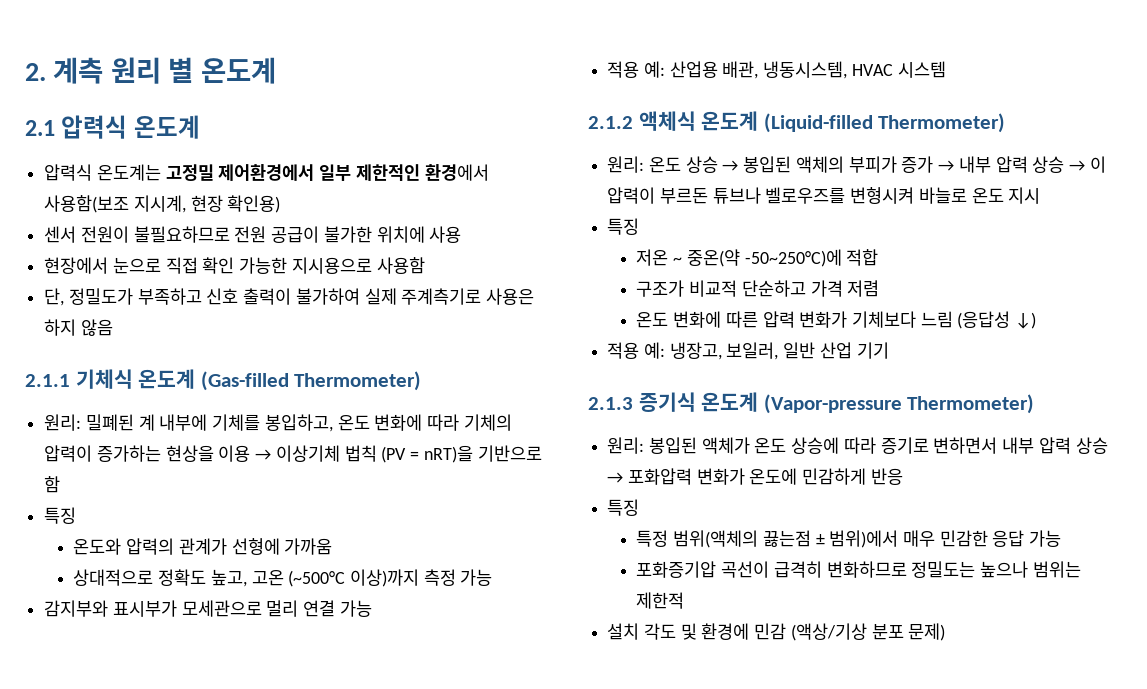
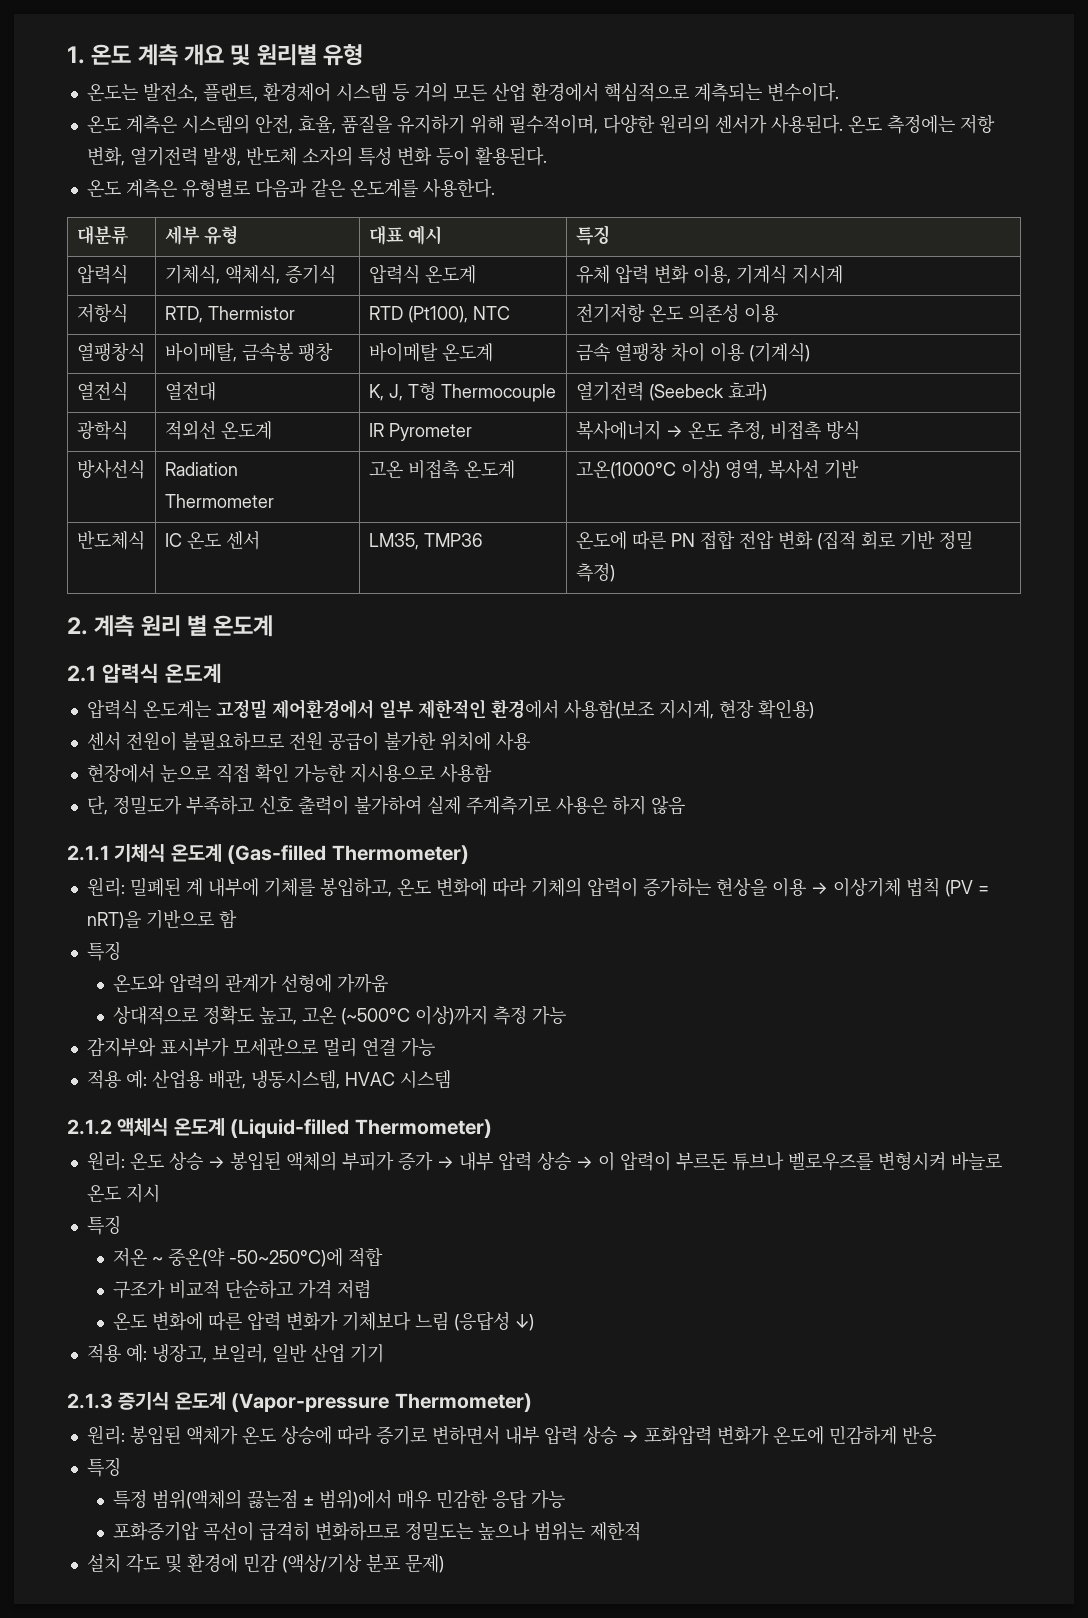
+ 1. 온도 계측 개요 및 원리별 유형
+ 온도는 발전소, 플랜트, 환경제어 시스템 등 거의 모든 산업 환경에서 핵심적으로 계측되는 변수이다.
+ 온도 계측은 시스템의 안전, 효율, 품질을 유지하기 위해 필수적이며, 다양한 원리의 센서가 사용된다. 온도 측정에는 저항 변화, 열기전력 발생, 반도체 소자의 특성 변화 등이 활용된다.
+ 온도 계측은 유형별로 다음과 같은 온도계를 사용한다.
+ 대분류 | 세부 유형 | 대표 예시 | 특징
+ 압력식 | 기체식, 액체식, 증기식 | 압력식 온도계 | 유체 압력 변화 이용, 기계식 지시계
+ 저항식 | RTD, Thermistor | RTD (Pt100), NTC | 전기저항 온도 의존성 이용
+ 열팽창식 | 바이메탈, 금속봉 팽창 | 바이메탈 온도계 | 금속 열팽창 차이 이용 (기계식)
+ 열전식 | 열전대 | K, J, T형 Thermocouple | 열기전력 (Seebeck 효과)
+ 광학식 | 적외선 온도계 | IR Pyrometer | 복사에너지 → 온도 추정, 비접촉 방식
+ 방사선식 | Radiation Thermometer | 고온 비접촉 온도계 | 고온(1000°C 이상) 영역, 복사선 기반
+ 반도체식 | IC 온도 센서 | LM35, TMP36 | 온도에 따른 PN 접합 전압 변화 (집적 회로 기반 정밀 측정)

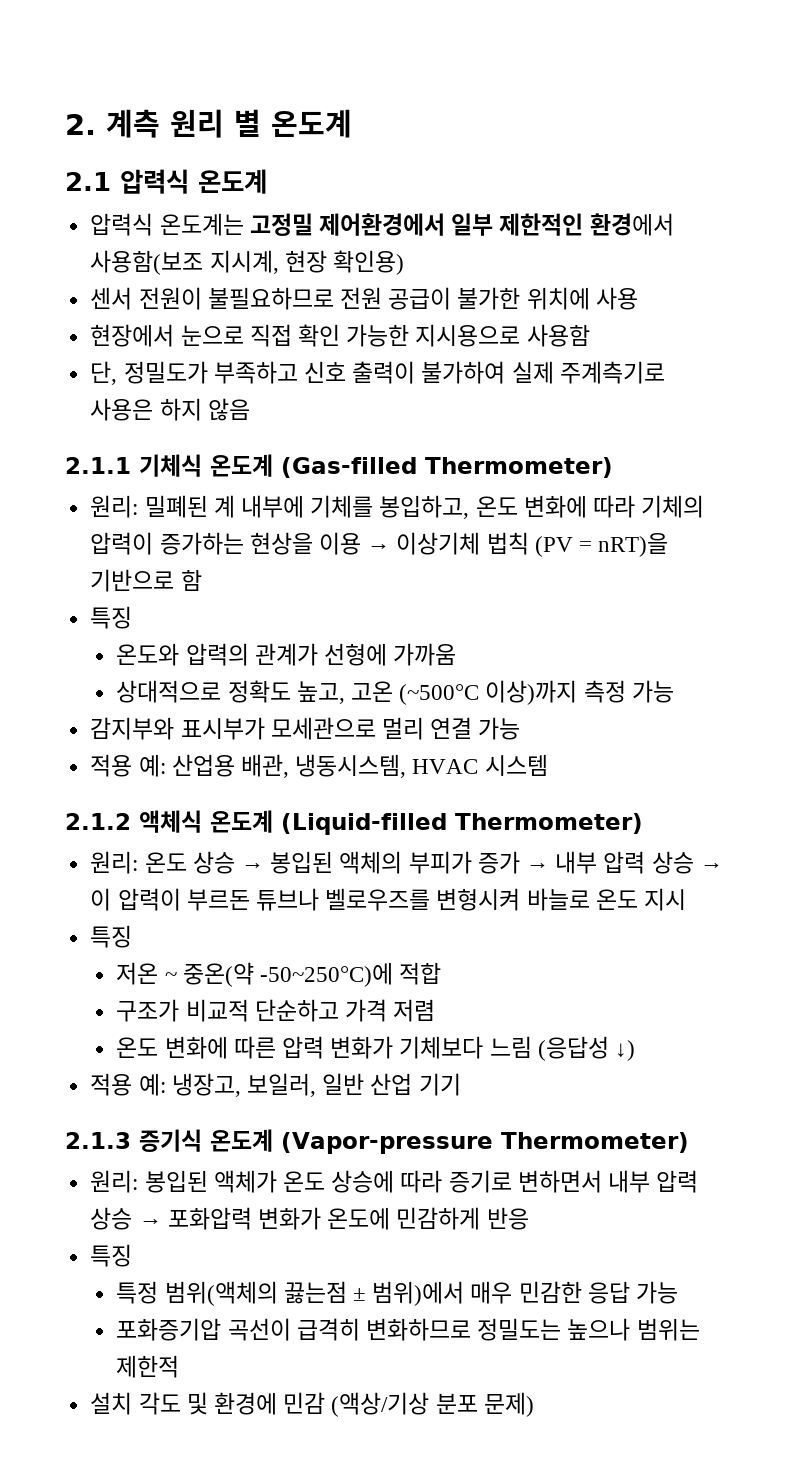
- 1. 온도 계측 개요 및 원리별 유형
- 온도는 발전소, 플랜트, 환경제어 시스템 등 거의 모든 산업 환경에서 핵심적으로 계측되는 변수이다.
- 온도 계측은 시스템의 안전, 효율, 품질을 유지하기 위해 필수적이며, 다양한 원리의 센서가 사용된다. 온도 측정에는 저항 변화, 열기전력 발생, 반도체 소자의 특성 변화 등이 활용된다.
- 온도 계측은 유형별로 다음과 같은 온도계를 사용한다.
- 대분류 | 세부 유형 | 대표 예시 | 특징
- 압력식 | 기체식, 액체식, 증기식 | 압력식 온도계 | 유체 압력 변화 이용, 기계식 지시계
- 저항식 | RTD, Thermistor | RTD (Pt100), NTC | 전기저항 온도 의존성 이용
- 열팽창식 | 바이메탈, 금속봉 팽창 | 바이메탈 온도계 | 금속 열팽창 차이 이용 (기계식)
- 열전식 | 열전대 | K, J, T형 Thermocouple | 열기전력 (Seebeck 효과)
- 광학식 | 적외선 온도계 | IR Pyrometer | 복사에너지 → 온도 추정, 비접촉 방식
- 방사선식 | Radiation Thermometer | 고온 비접촉 온도계 | 고온(1000°C 이상) 영역, 복사선 기반
- 반도체식 | IC 온도 센서 | LM35, TMP36 | 온도에 따른 PN 접합 전압 변화 (집적 회로 기반 정밀 측정)

